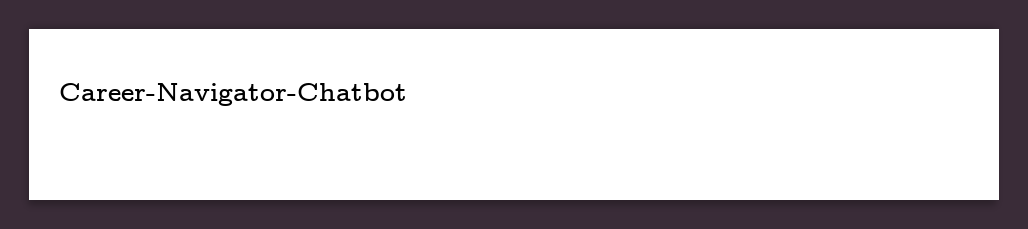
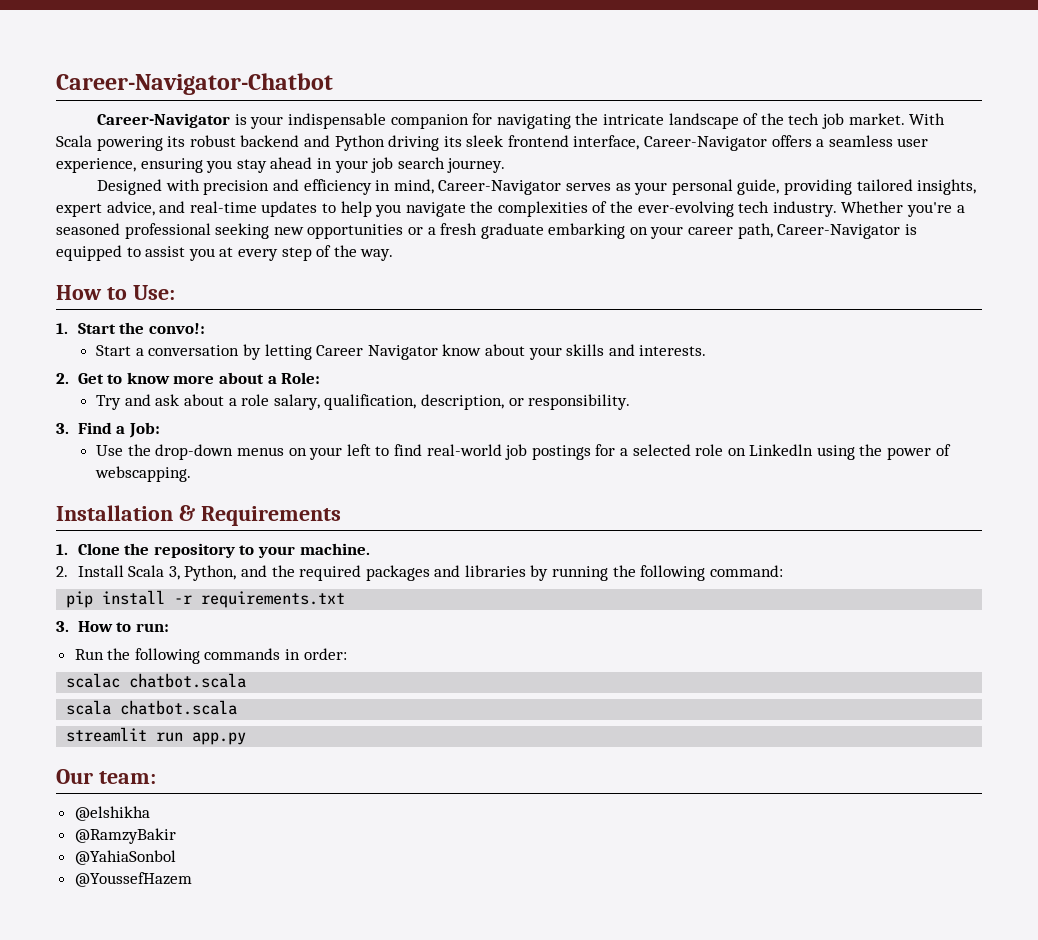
+ Career-Navigator is your indispensable companion for navigating the intricate landscape of the tech job market. With Scala powering its robust backend and Python driving its sleek frontend interface, Career-Navigator offers a seamless user experience, ensuring you stay ahead in your job search journey.
+ Designed with precision and efficiency in mind, Career-Navigator serves as your personal guide, providing tailored insights, expert advice, and real-time updates to help you navigate the complexities of the ever-evolving tech industry. Whether you're a seasoned professional seeking new opportunities or a fresh graduate embarking on your career path, Career-Navigator is equipped to assist you at every step of the way.
+ How to Use:
+ 1. Start the convo!:
+ Start a conversation by letting Career Navigator know about your skills and interests.
+ 2. Get to know more about a Role:
+ Try and ask about a role salary, qualification, description, or responsibility.
+ 3. Find a Job:
+ Use the drop-down menus on your left to find real-world job postings for a selected role on Linkedln using the power of webscapping.
+ Installation & Requirements
+ 1. Clone the repository to your machine.
+ 2. Install Scala 3, Python, and the required packages and libraries by running the following command:
+ pip install -r requirements.txt
+ 3. How to run:
+ Run the following commands in order:
+ scalac chatbot.scala
+ scala chatbot.scala
+ streamlit run app.py
+ Our team:
+ @elshikha
+ @RamzyBakir
+ @YahiaSonbol
+ @YoussefHazem

